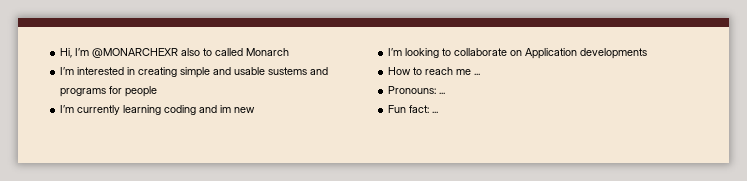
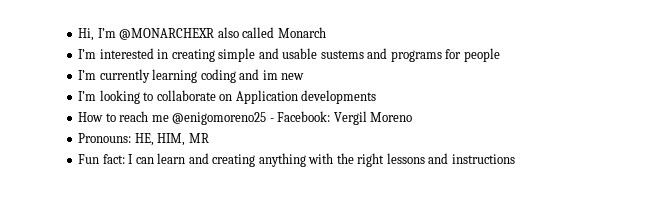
- Hi, I’m @MONARCHEXR also to called Monarch
+ Hi, I’m @MONARCHEXR also called Monarch
- How to reach me ...
- Pronouns: ...
- Fun fact: ...
+ How to reach me @enigomoreno25 - Facebook: Vergil Moreno
+ Pronouns: HE, HIM, MR
+ Fun fact: I can learn and creating anything with the right lessons and instructions

